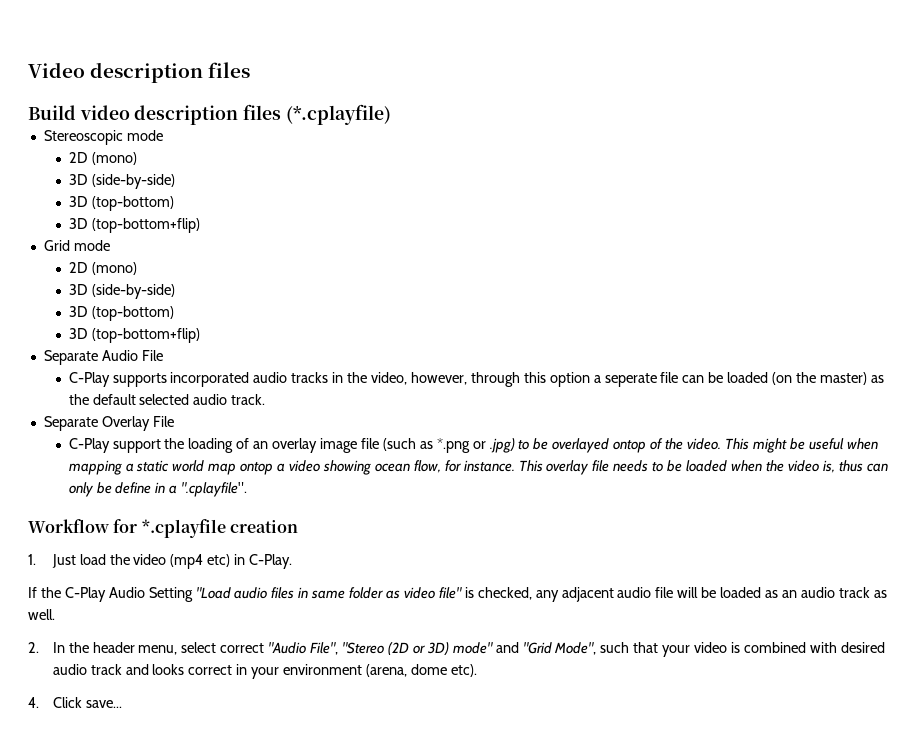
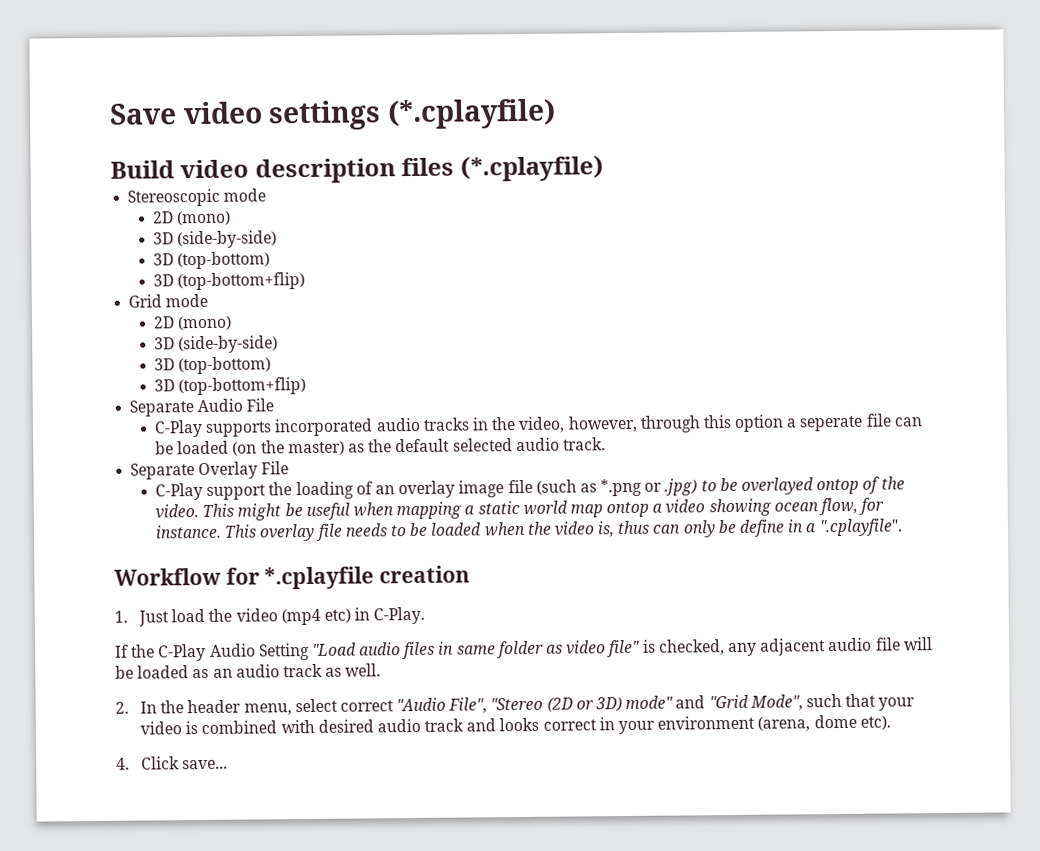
- Video description files
+ Save video settings (*.cplayfile)

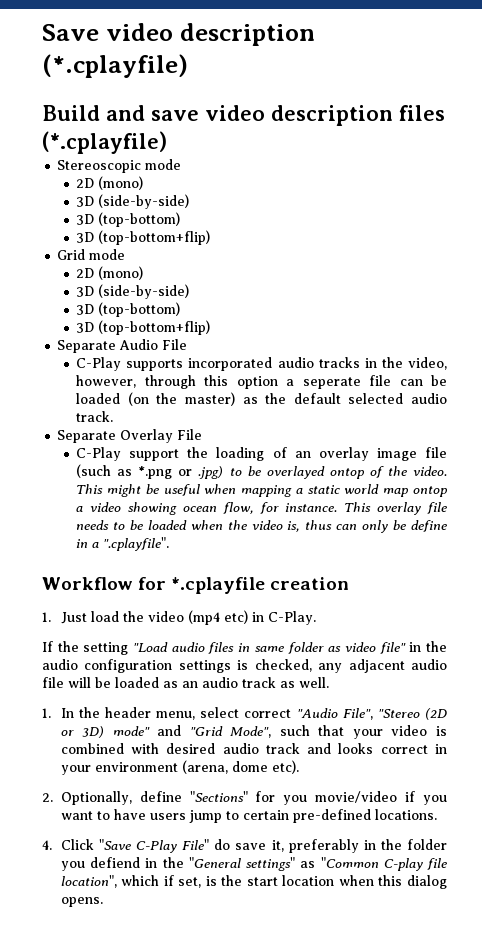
- Save video settings (*.cplayfile)
+ Save video description (*.cplayfile)
- Build video description files (*.cplayfile)
+ Build and save video description files (*.cplayfile)
- If the C-Play Audio Setting "Load audio files in same folder as video file" is checked, any adjacent audio file will be loaded as an audio track as well.
+ If the setting "Load audio files in same folder as video file" in the audio configuration settings is checked, any adjacent audio file will be loaded as an audio track as well.
- 2. In the header menu, select correct "Audio File", "Stereo (2D or 3D) mode" and "Grid Mode", such that your video is combined with desired audio track and looks correct in your environment (arena, dome etc).
+ 1. In the header menu, select correct "Audio File", "Stereo (2D or 3D) mode" and "Grid Mode", such that your video is combined with desired audio track and looks correct in your environment (arena, dome etc).
- 4. Click save...
+ 2. Optionally, define "Sections" for you movie/video if you want to have users jump to certain pre-defined locations.
+ 4. Click "Save C-Play File" do save it, preferably in the folder you defiend in the "General settings" as "Common C-play file location", which if set, is the start location when this dialog opens.

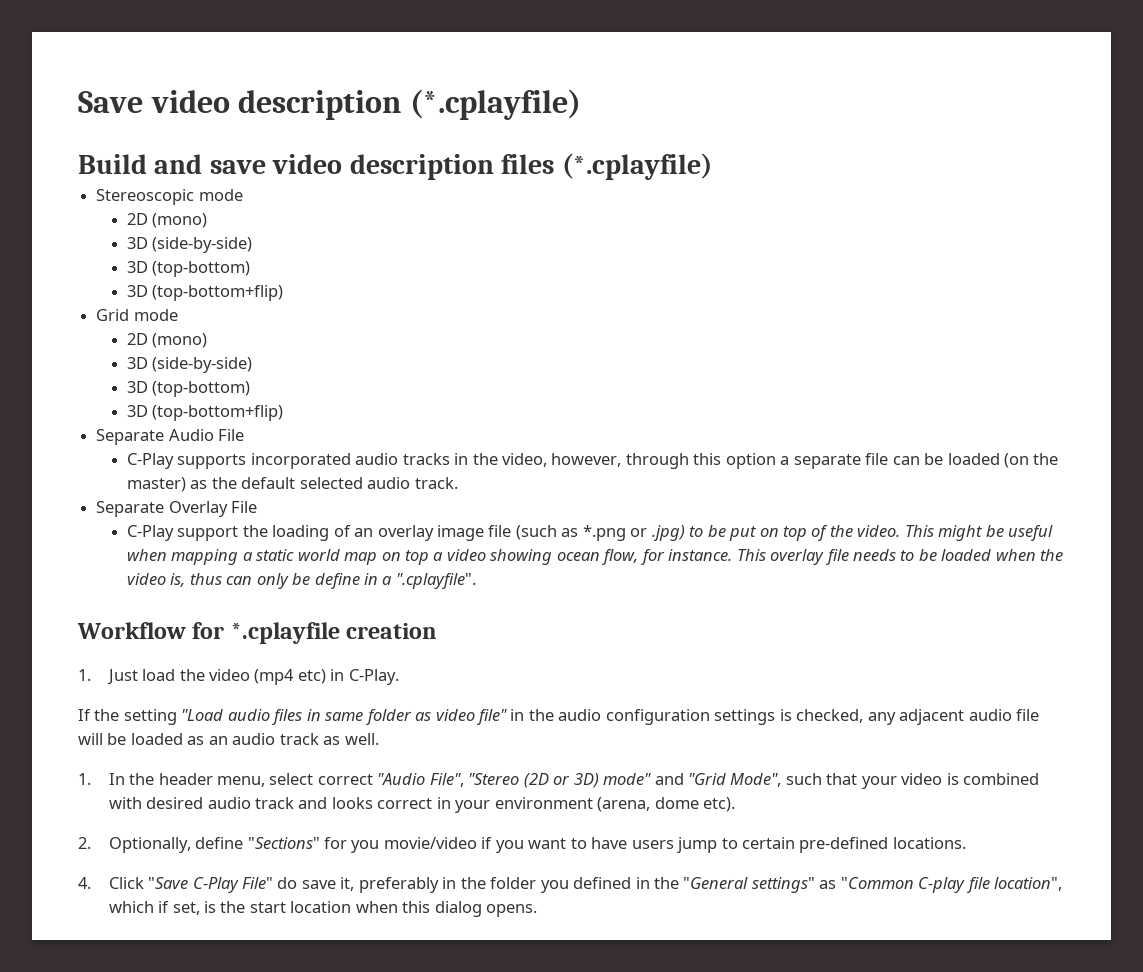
- C-Play supports incorporated audio tracks in the video, however, through this option a seperate file can be loaded (on the master) as the default selected audio track.
+ C-Play supports incorporated audio tracks in the video, however, through this option a separate file can be loaded (on the master) as the default selected audio track.
- C-Play support the loading of an overlay image file (such as *.png or .jpg) to be overlayed ontop of the video.
+ C-Play support the loading of an overlay image file (such as *.png or .jpg) to be put on top of the video.
- This might be useful when mapping a static world map ontop a video showing ocean flow, for instance.
+ This might be useful when mapping a static world map on top a video showing ocean flow, for instance.
- 4. Click "Save C-Play File" do save it, preferably in the folder you defiend in the "General settings" as "Common C-play file location", which if set, is the start location when this dialog opens.
+ 4. Click "Save C-Play File" do save it, preferably in the folder you defined in the "General settings" as "Common C-play file location", which if set, is the start location when this dialog opens.

